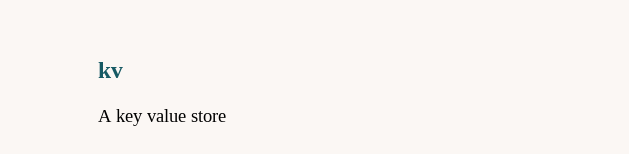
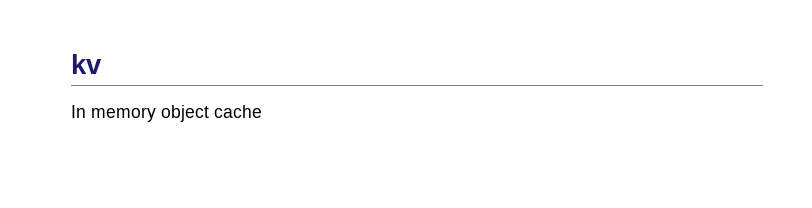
- A key value store
+ In memory object cache

